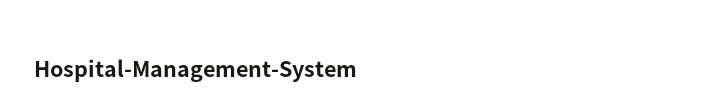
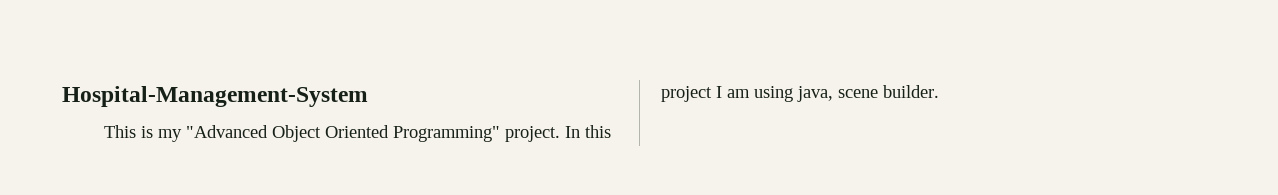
+ This is my "Advanced Object Oriented Programming" project. In this project I am using java, scene builder.

